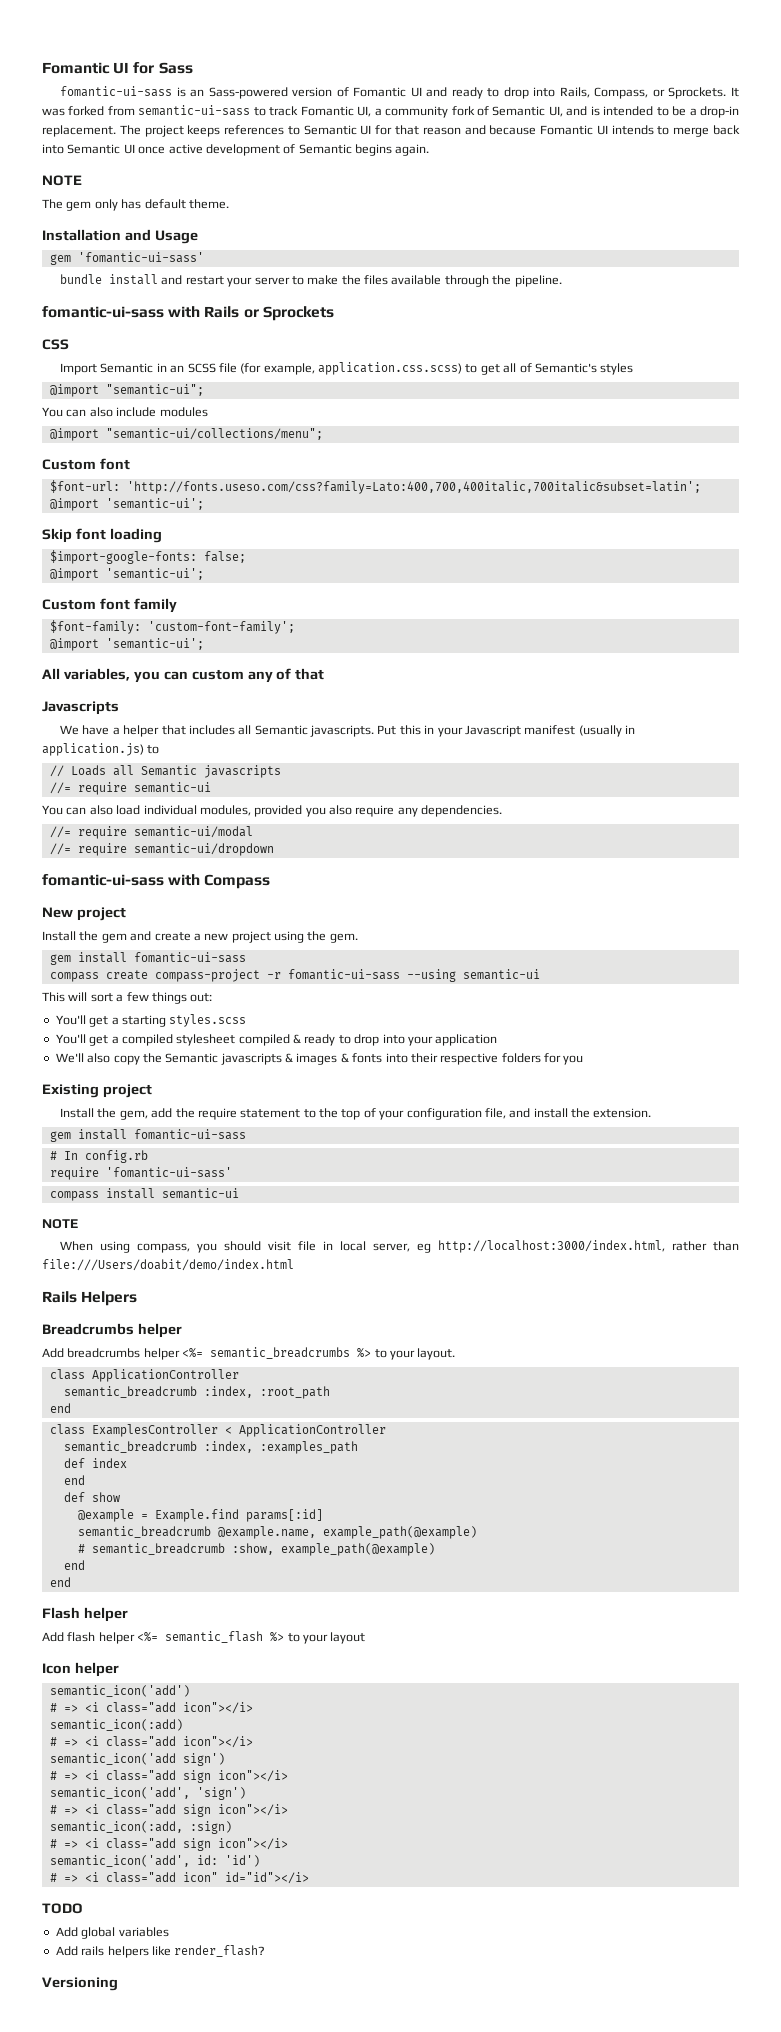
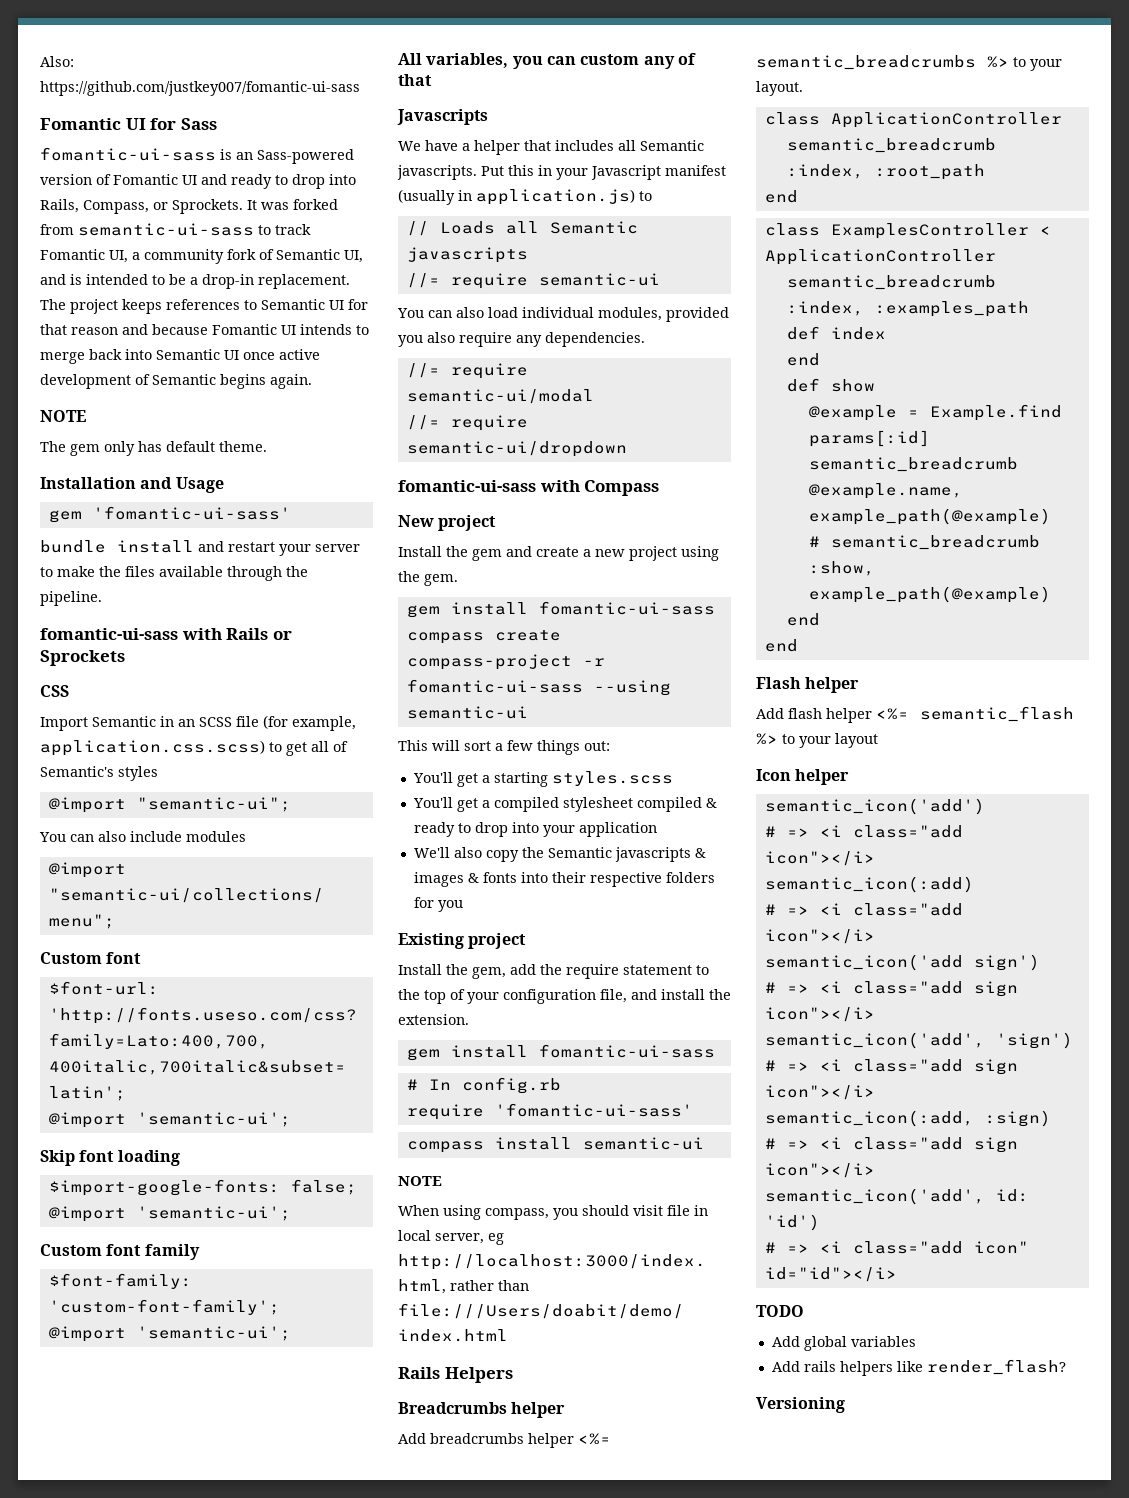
+ Also: https://github.com/justkey007/fomantic-ui-sass

